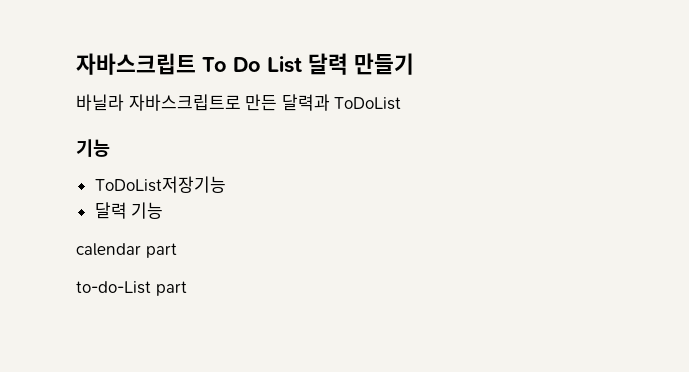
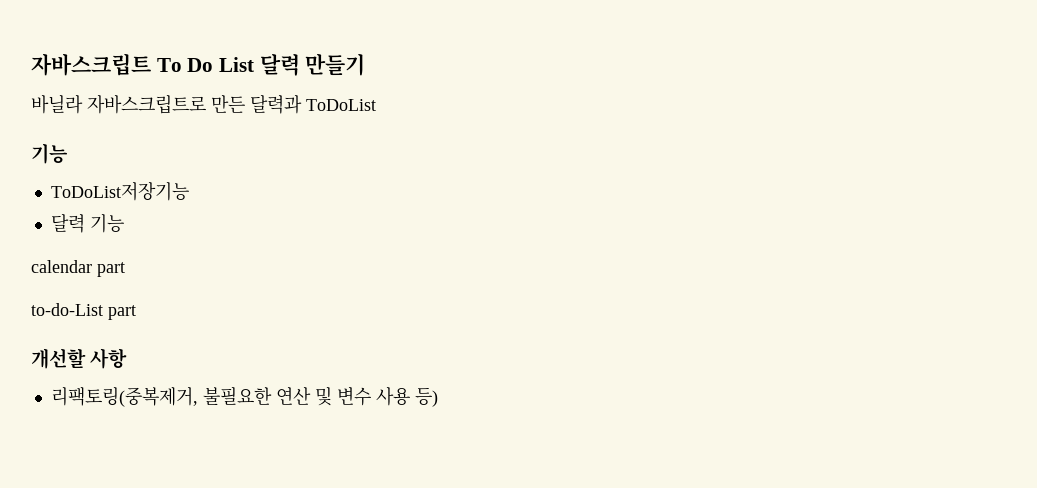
+ 개선할 사항
+ 리팩토링(중복제거, 불필요한 연산 및 변수 사용 등)

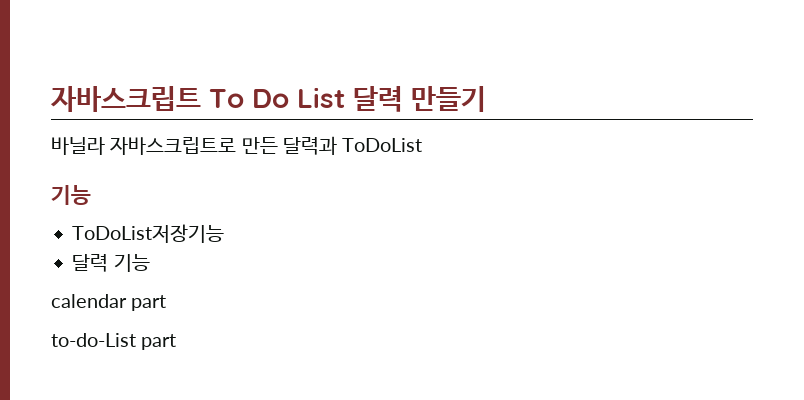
- 개선할 사항
- 리팩토링(중복제거, 불필요한 연산 및 변수 사용 등)

